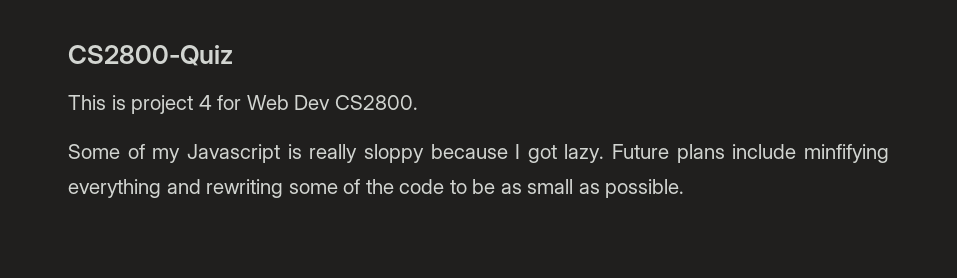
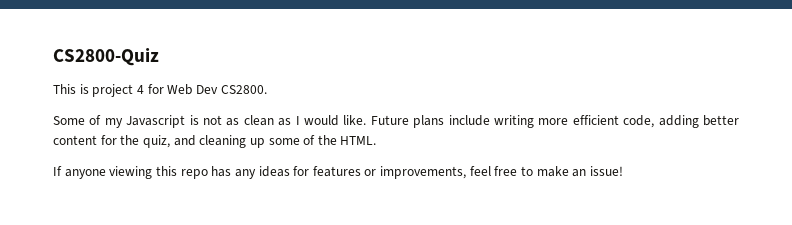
- Some of my Javascript is really sloppy because I got lazy. Future plans include minfifying everything and rewriting some of the code to be as small as possible.
+ Some of my Javascript is not as clean as I would like. Future plans include writing more efficient code, adding better content for the quiz, and cleaning up some of the HTML.
+ If anyone viewing this repo has any ideas for features or improvements, feel free to make an issue!

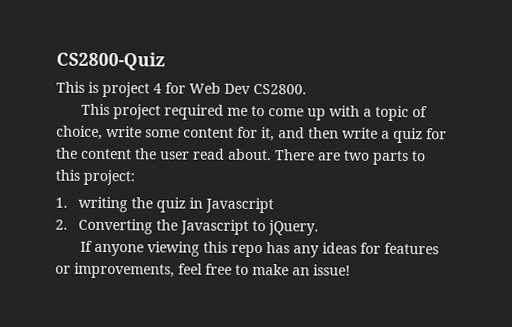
- Some of my Javascript is not as clean as I would like. Future plans include writing more efficient code, adding better content for the quiz, and cleaning up some of the HTML.
+ This project required me to come up with a topic of choice, write some content for it, and then write a quiz for the content the user read about. There are two parts to this project:
+ 1. writing the quiz in Javascript
+ 2. Converting the Javascript to jQuery.

